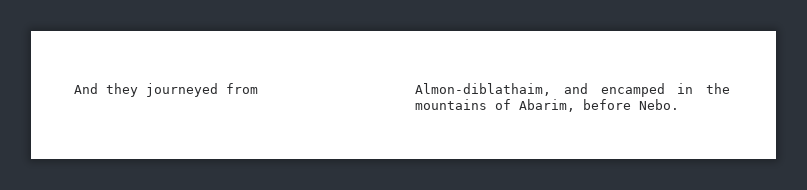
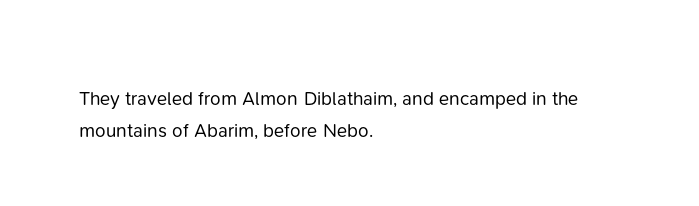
- And they journeyed from Almon-diblathaim, and encamped in the mountains of Abarim, before Nebo.
+ They traveled from Almon Diblathaim, and encamped in the mountains of Abarim, before Nebo.

